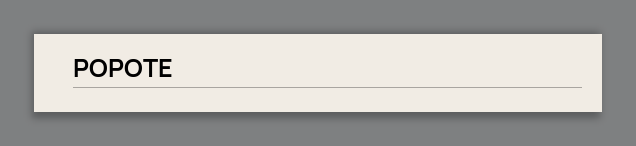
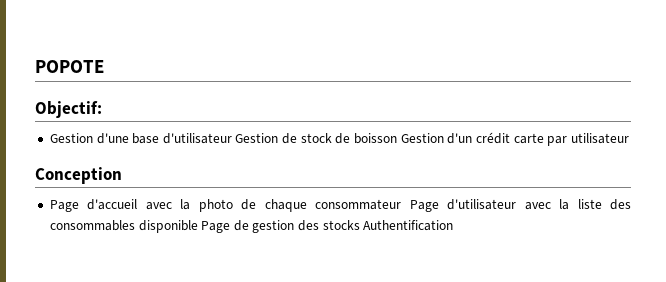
+ Objectif:
+ Gestion d'une base d'utilisateur Gestion de stock de boisson Gestion d'un crédit carte par utilisateur
+ Conception
+ Page d'accueil avec la photo de chaque consommateur Page d'utilisateur avec la liste des consommables disponible Page de gestion des stocks Authentification

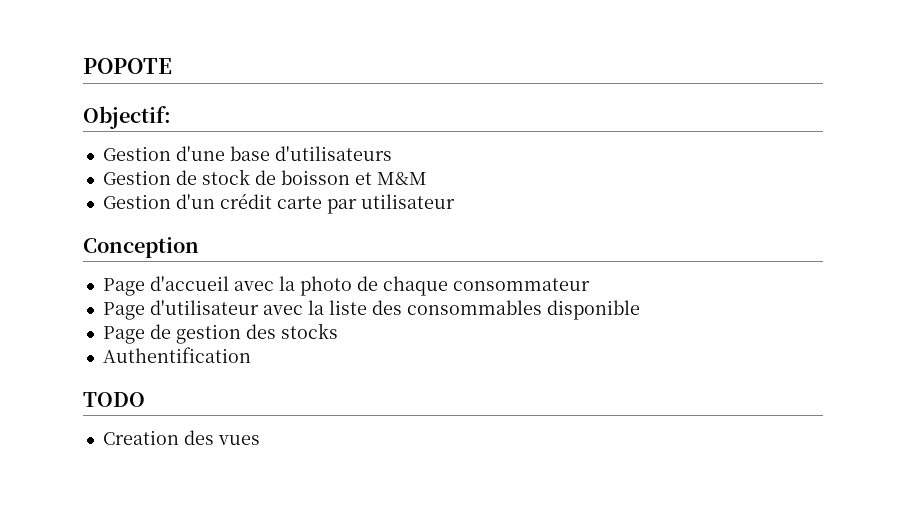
- Gestion d'une base d'utilisateur Gestion de stock de boisson Gestion d'un crédit carte par utilisateur
+ Gestion d'une base d'utilisateurs
+ Gestion de stock de boisson et M&M
+ Gestion d'un crédit carte par utilisateur
- Page d'accueil avec la photo de chaque consommateur Page d'utilisateur avec la liste des consommables disponible Page de gestion des stocks Authentification
+ Page d'accueil avec la photo de chaque consommateur
+ Page d'utilisateur avec la liste des consommables disponible
+ Page de gestion des stocks
+ Authentification
+ TODO
+ Creation des vues

